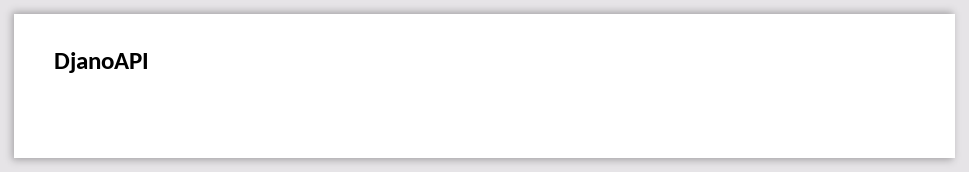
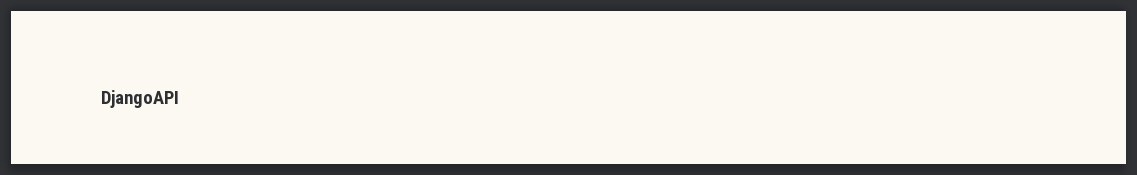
- DjanoAPI
+ DjangoAPI

